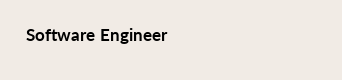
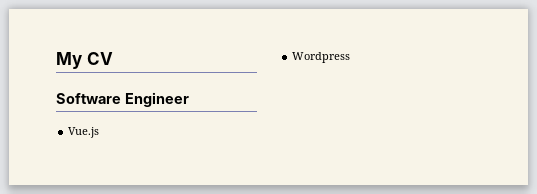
+ My CV
+ Vue.js
+ Wordpress

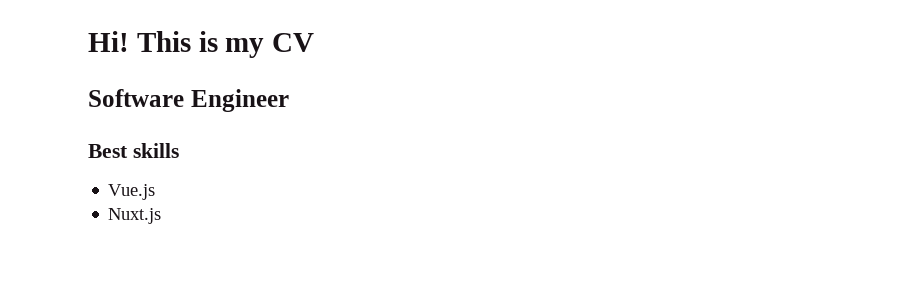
- My CV
+ Hi! This is my CV
+ Best skills
- Wordpress
+ Nuxt.js

